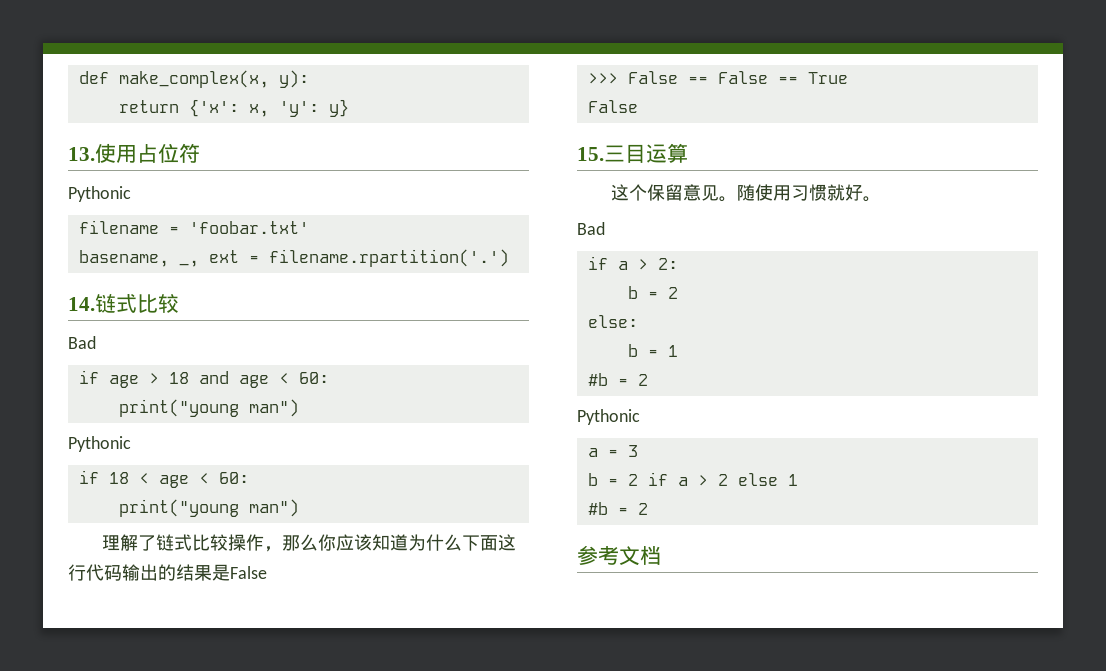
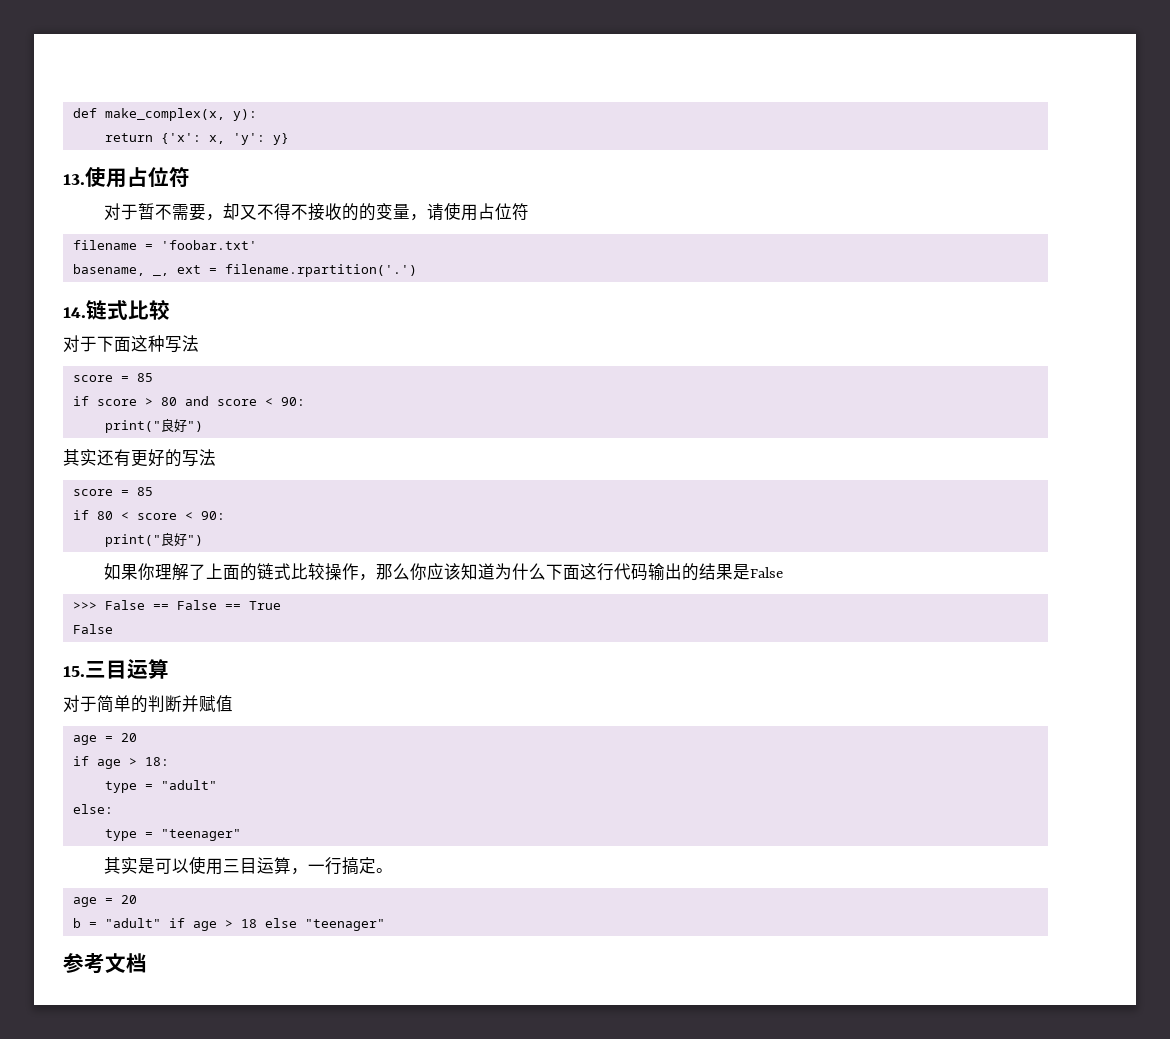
  13.使用占位符
- Pythonic
+ 对于暂不需要，却又不得不接收的的变量，请使用占位符
  14.链式比较
- Bad
- if age > 18 and age < 60:
- print("young man")
- Pythonic
- if 18 < age < 60:
- print("young man")
- 理解了链式比较操作，那么你应该知道为什么下面这行代码输出的结果是False
+ 对于下面这种写法
+ score = 85
+ if score > 80 and score < 90:
+ print("良好")
+ 其实还有更好的写法
+ score = 85
+ if 80 < score < 90:
+ print("良好")
+ 如果你理解了上面的链式比较操作，那么你应该知道为什么下面这行代码输出的结果是False
- 这个保留意见。随使用习惯就好。
- Bad
- if a > 2:
- b = 2
+ 对于简单的判断并赋值
+ age = 20
+ if age > 18:
+ type = "adult"
  else:
- b = 1
- #b = 2
- Pythonic
- a = 3
- b = 2 if a > 2 else 1
- #b = 2
+ type = "teenager"
+ 其实是可以使用三目运算，一行搞定。
+ age = 20
+ b = "adult" if age > 18 else "teenager"

